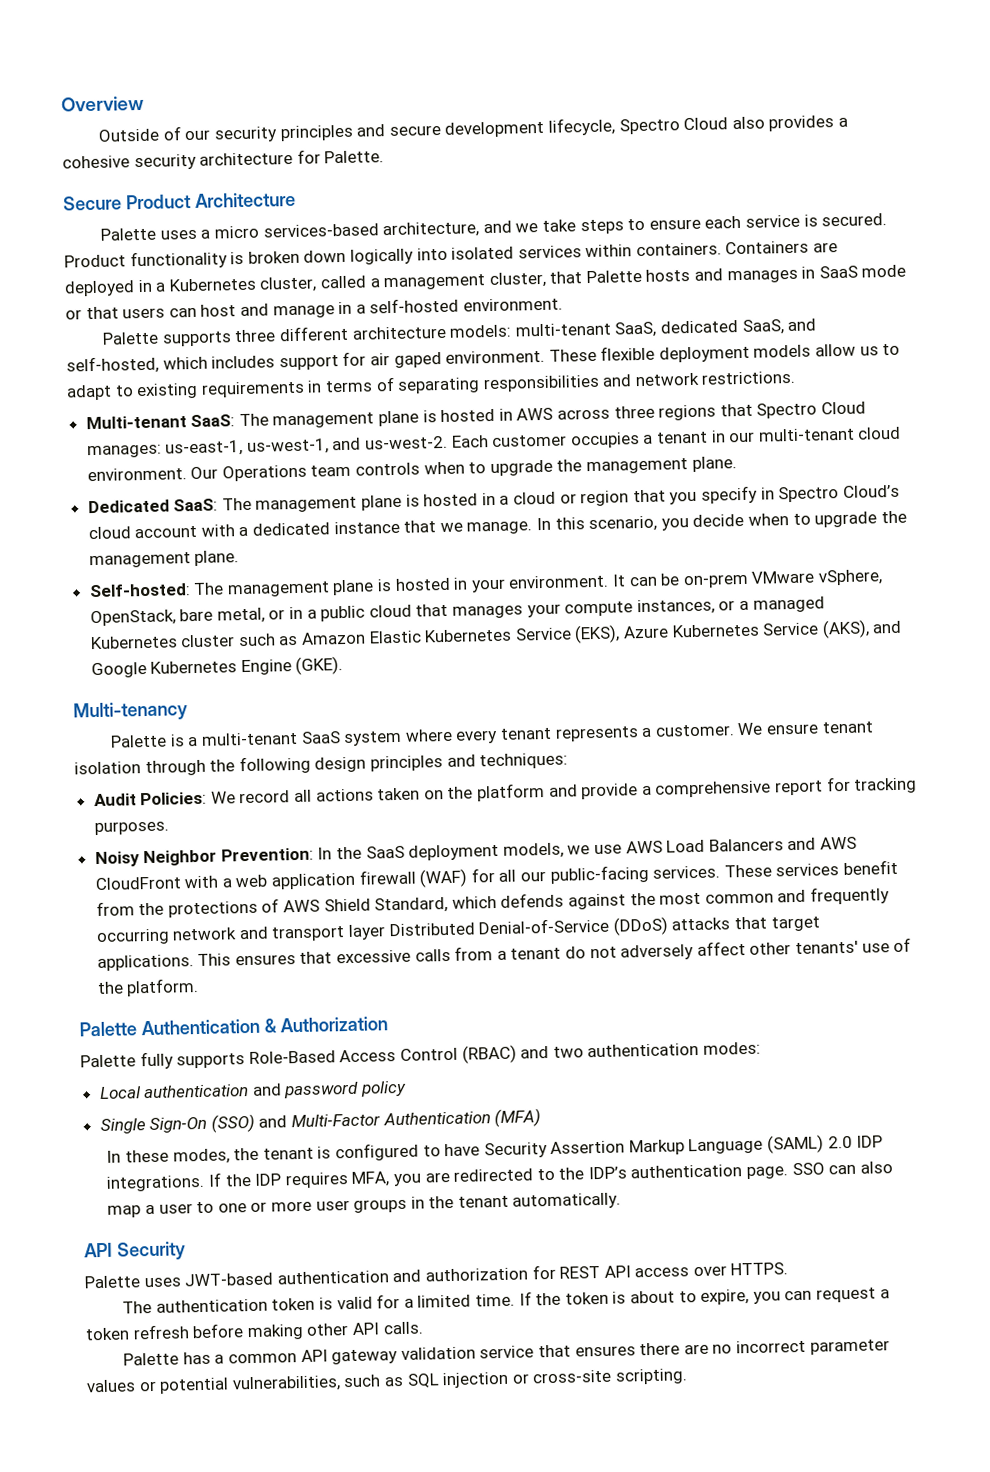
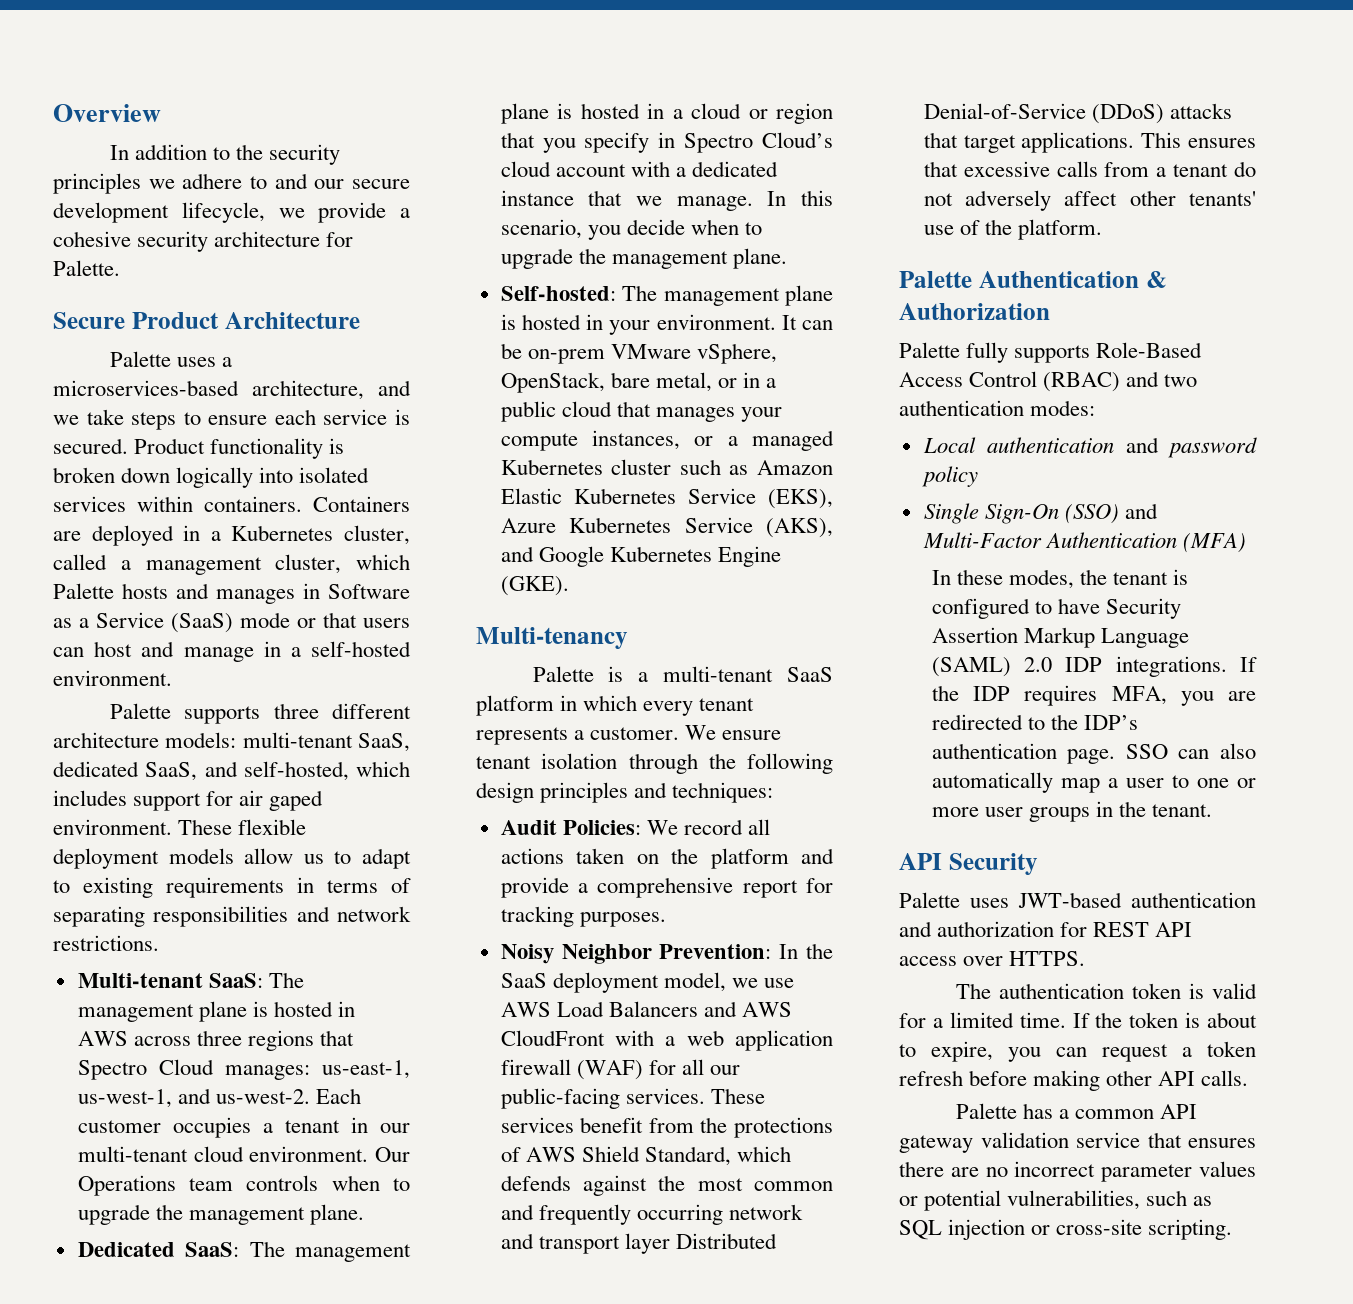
- Outside of our security principles and secure development lifecycle, Spectro Cloud also provides a cohesive security architecture for Palette.
+ In addition to the security principles we adhere to and our secure development lifecycle, we provide a cohesive security architecture for Palette.
- Palette uses a micro services-based architecture, and we take steps to ensure each service is secured.
+ Palette uses a microservices-based architecture, and we take steps to ensure each service is secured.
- Containers are deployed in a Kubernetes cluster, called a management cluster, that Palette hosts and manages in SaaS mode or that users can host and manage in a self-hosted environment.
+ Containers are deployed in a Kubernetes cluster, called a management cluster, which Palette hosts and manages in Software as a Service (SaaS) mode or that users can host and manage in a self-hosted environment.
- Palette is a multi-tenant SaaS system where every tenant represents a customer.
+ Palette is a multi-tenant SaaS platform in which every tenant represents a customer.
- Noisy Neighbor Prevention: In the SaaS deployment models, we use AWS Load Balancers and AWS CloudFront with a web application firewall (WAF) for all our public-facing services.
+ Noisy Neighbor Prevention: In the SaaS deployment model, we use AWS Load Balancers and AWS CloudFront with a web application firewall (WAF) for all our public-facing services.
- SSO can also map a user to one or more user groups in the tenant automatically.
+ SSO can also automatically map a user to one or more user groups in the tenant.

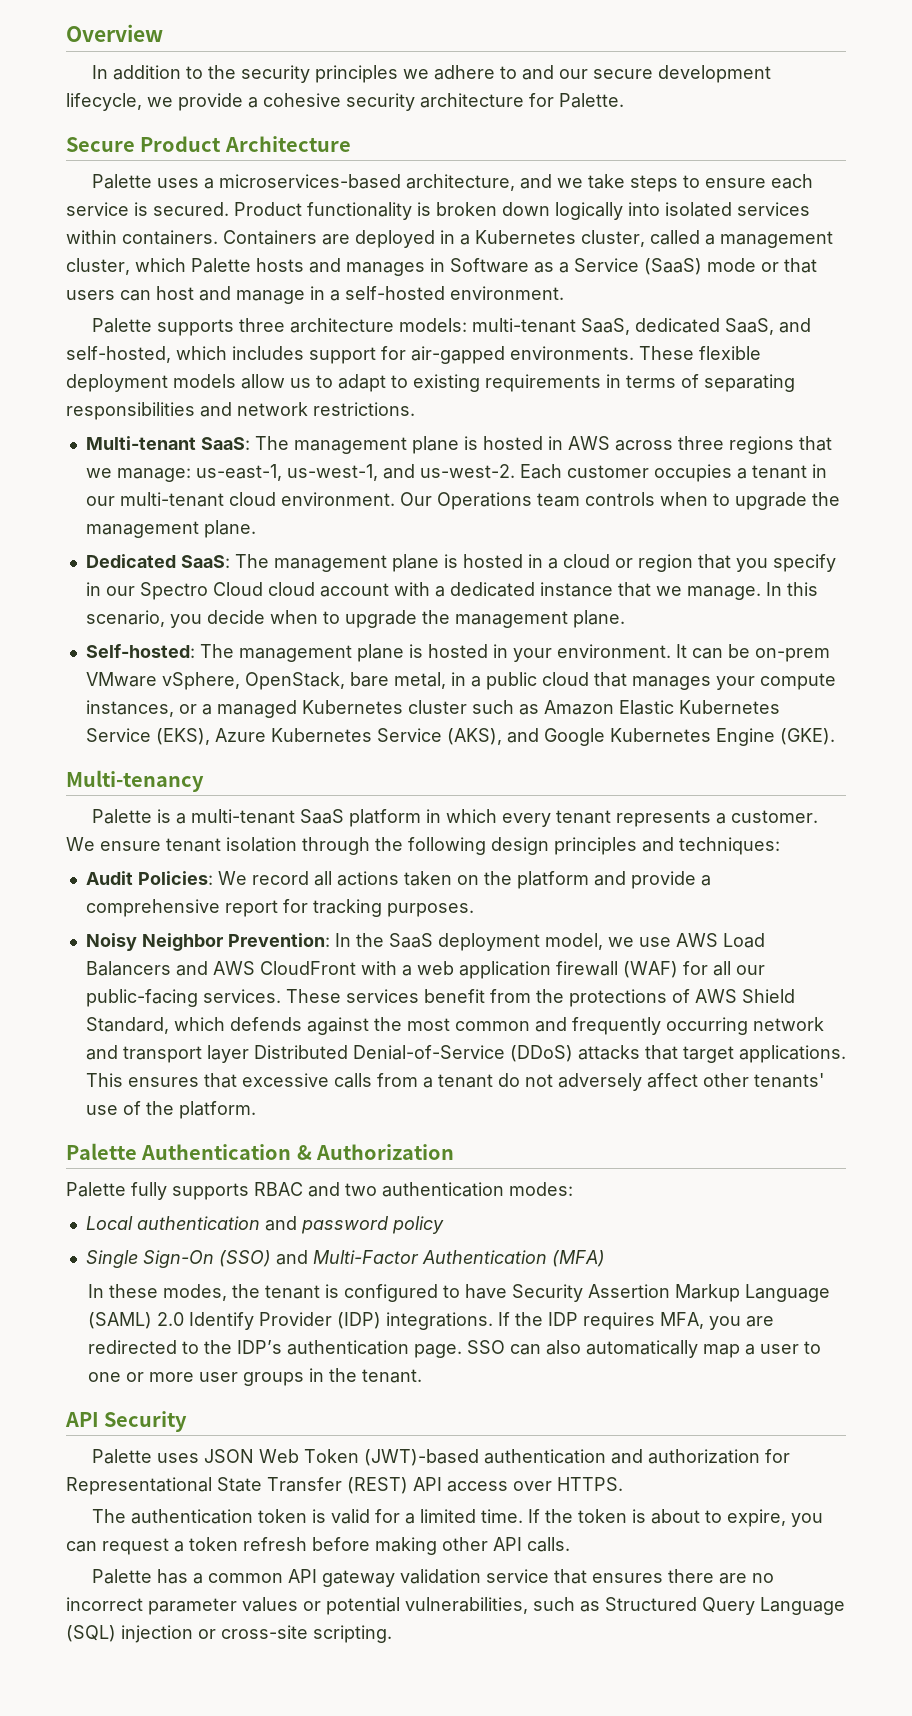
- Palette supports three different architecture models: multi-tenant SaaS, dedicated SaaS, and self-hosted, which includes support for air gaped environment.
+ Palette supports three architecture models: multi-tenant SaaS, dedicated SaaS, and self-hosted, which includes support for air-gapped environments.
- Multi-tenant SaaS: The management plane is hosted in AWS across three regions that Spectro Cloud manages: us-east-1, us-west-1, and us-west-2.
+ Multi-tenant SaaS: The management plane is hosted in AWS across three regions that we manage: us-east-1, us-west-1, and us-west-2.
- Dedicated SaaS: The management plane is hosted in a cloud or region that you specify in Spectro Cloud’s cloud account with a dedicated instance that we manage.
+ Dedicated SaaS: The management plane is hosted in a cloud or region that you specify in our Spectro Cloud cloud account with a dedicated instance that we manage.
- It can be on-prem VMware vSphere, OpenStack, bare metal, or in a public cloud that manages your compute instances, or a managed Kubernetes cluster such as Amazon Elastic Kubernetes Service (EKS), Azure Kubernetes Service (AKS), and Google Kubernetes Engine (GKE).
+ It can be on-prem VMware vSphere, OpenStack, bare metal, in a public cloud that manages your compute instances, or a managed Kubernetes cluster such as Amazon Elastic Kubernetes Service (EKS), Azure Kubernetes Service (AKS), and Google Kubernetes Engine (GKE).
- Palette fully supports Role-Based Access Control (RBAC) and two authentication modes:
+ Palette fully supports RBAC and two authentication modes:
- In these modes, the tenant is configured to have Security Assertion Markup Language (SAML) 2.0 IDP integrations.
+ In these modes, the tenant is configured to have Security Assertion Markup Language (SAML) 2.0 Identify Provider (IDP) integrations.
- Palette uses JWT-based authentication and authorization for REST API access over HTTPS.
+ Palette uses JSON Web Token (JWT)-based authentication and authorization for Representational State Transfer (REST) API access over HTTPS.
- Palette has a common API gateway validation service that ensures there are no incorrect parameter values or potential vulnerabilities, such as SQL injection or cross-site scripting.
+ Palette has a common API gateway validation service that ensures there are no incorrect parameter values or potential vulnerabilities, such as Structured Query Language (SQL) injection or cross-site scripting.

